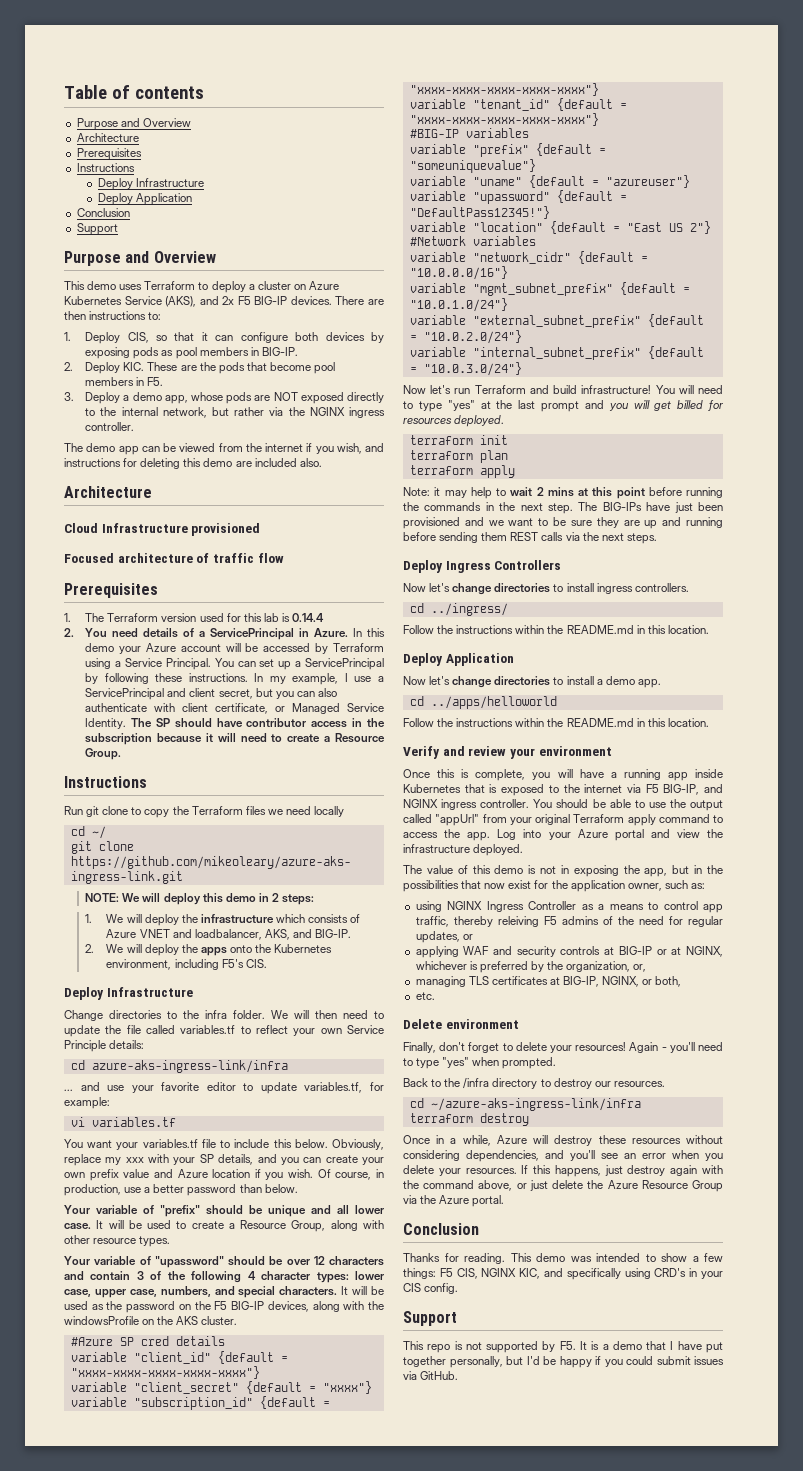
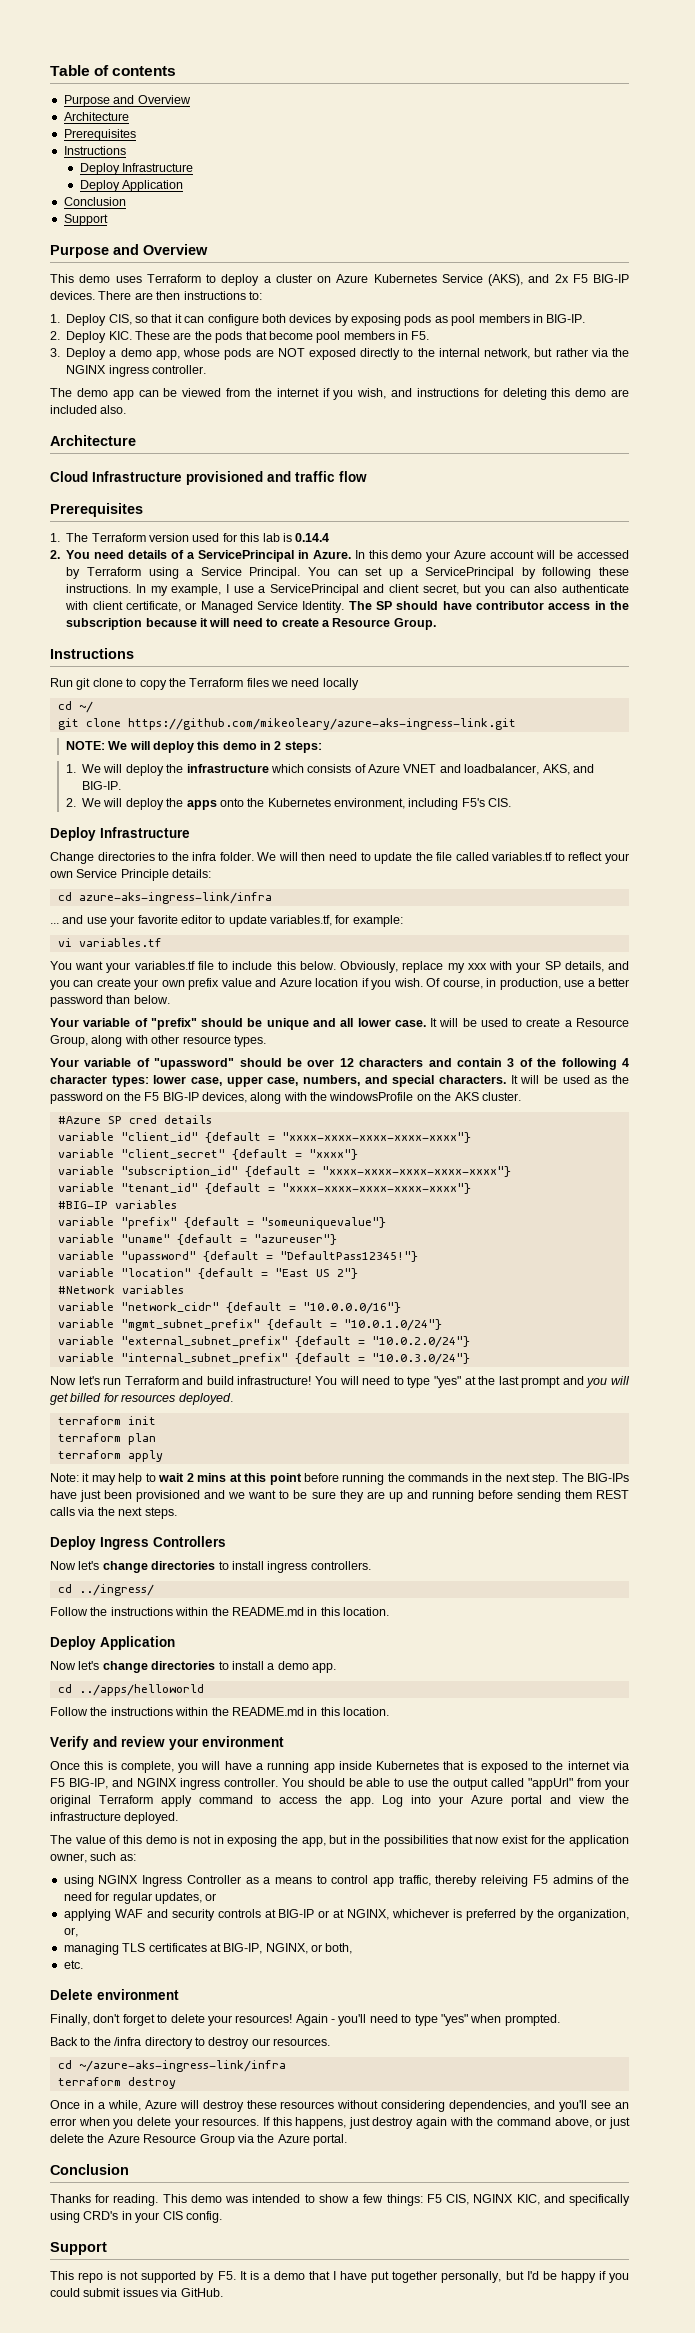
- Cloud Infrastructure provisioned
- Focused architecture of traffic flow
+ Cloud Infrastructure provisioned and traffic flow

